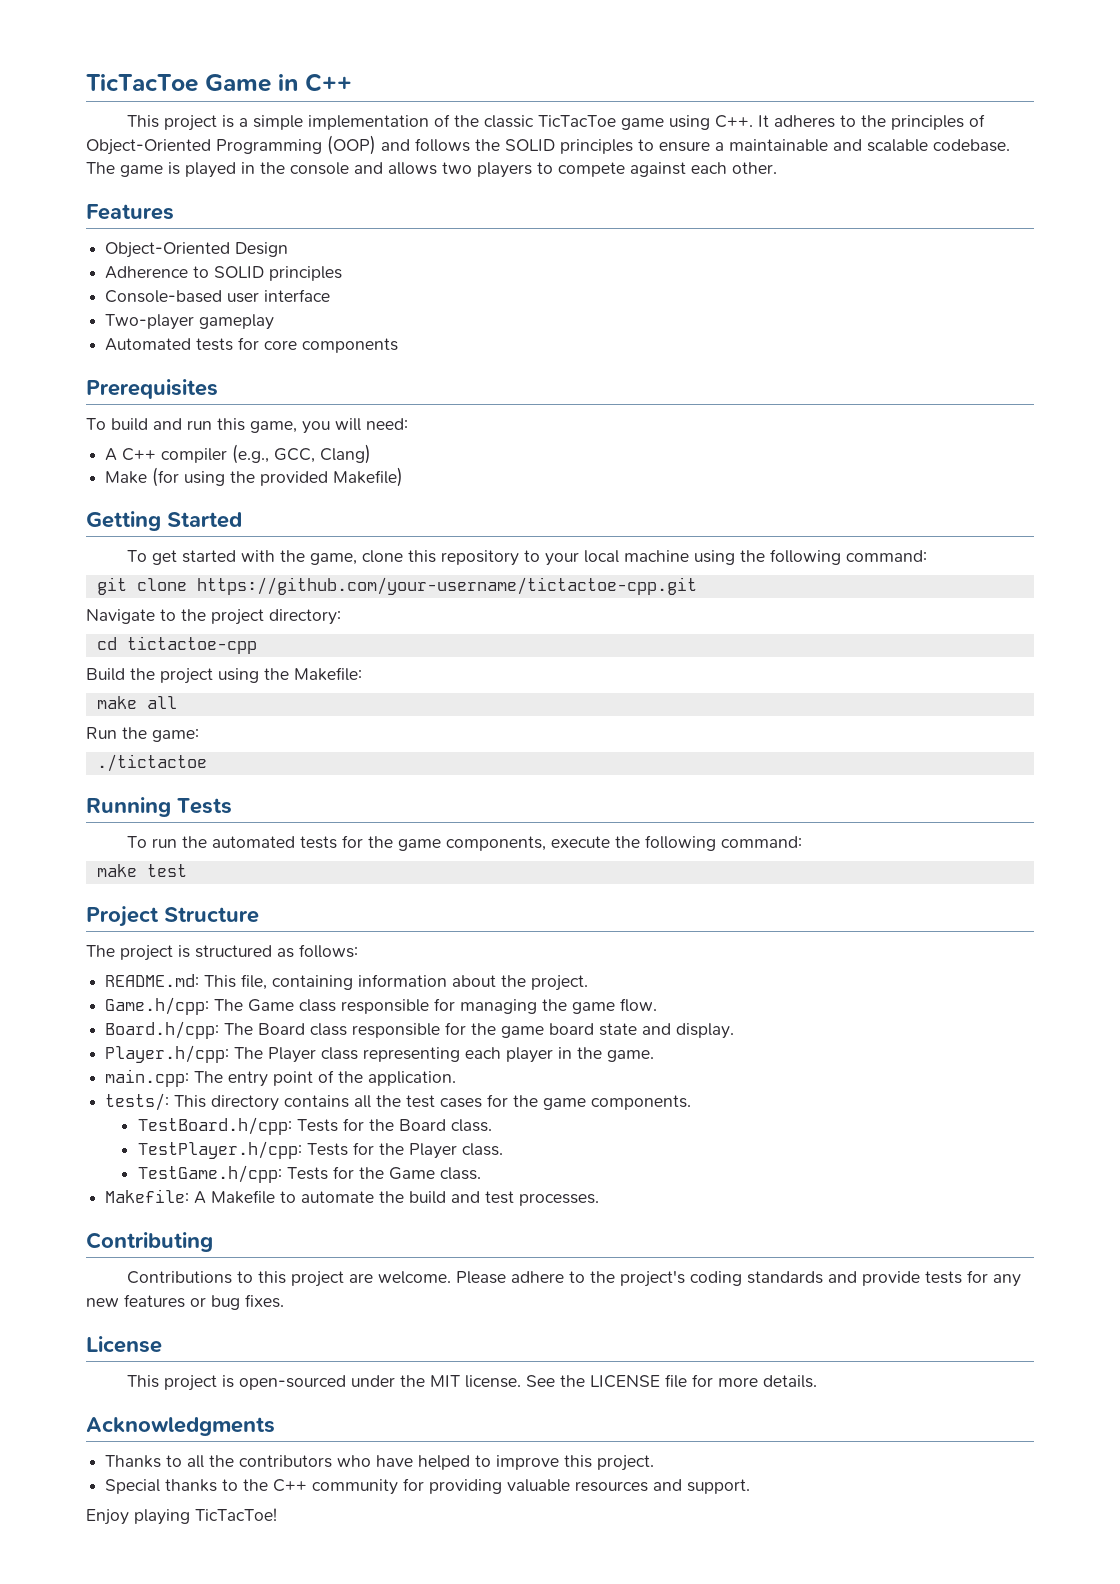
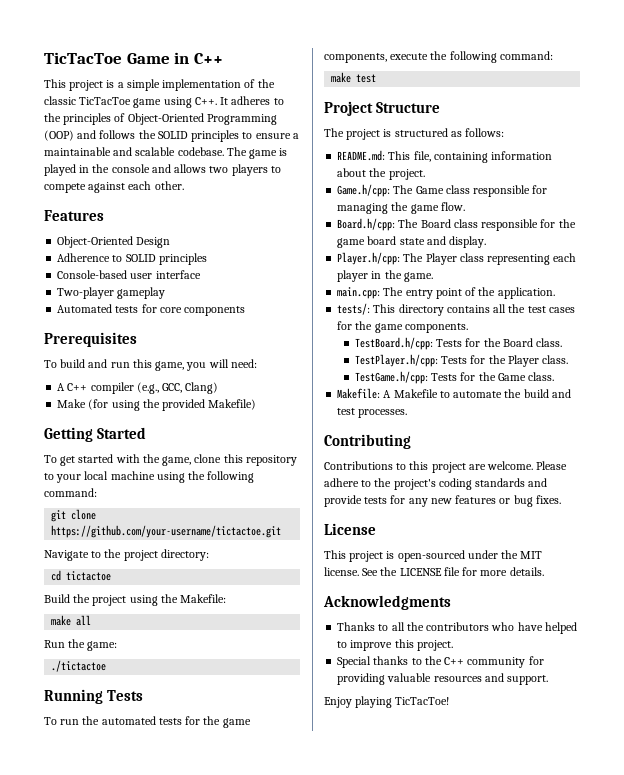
- git clone https://github.com/your-username/tictactoe-cpp.git
+ git clone https://github.com/your-username/tictactoe.git
- cd tictactoe-cpp
+ cd tictactoe

